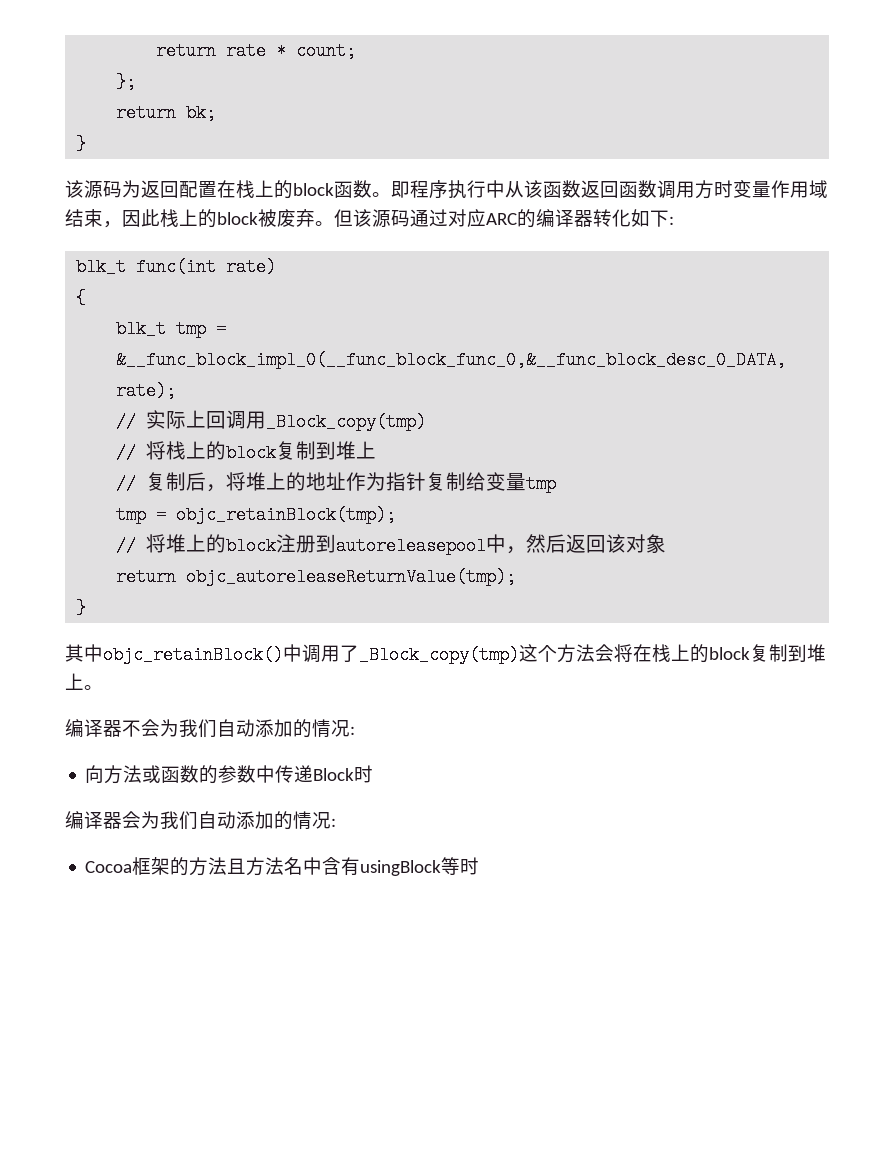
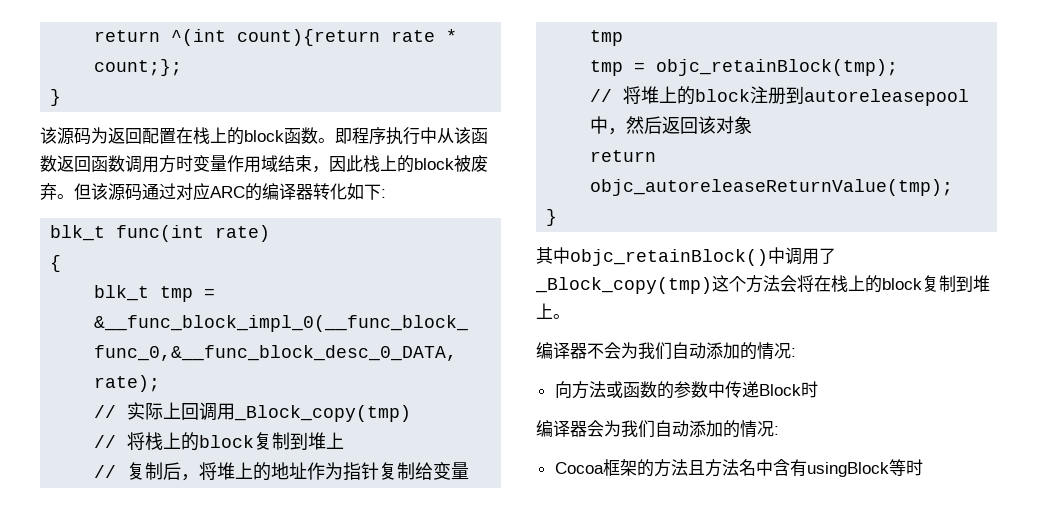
- return rate * count;
- };
- return bk;
+ return ^(int count){return rate * count;};

